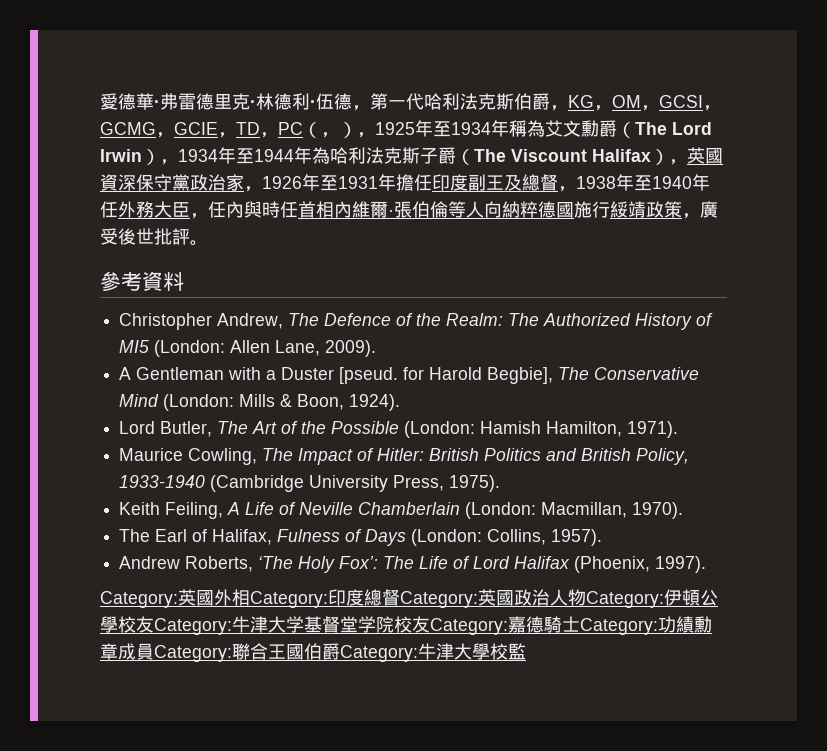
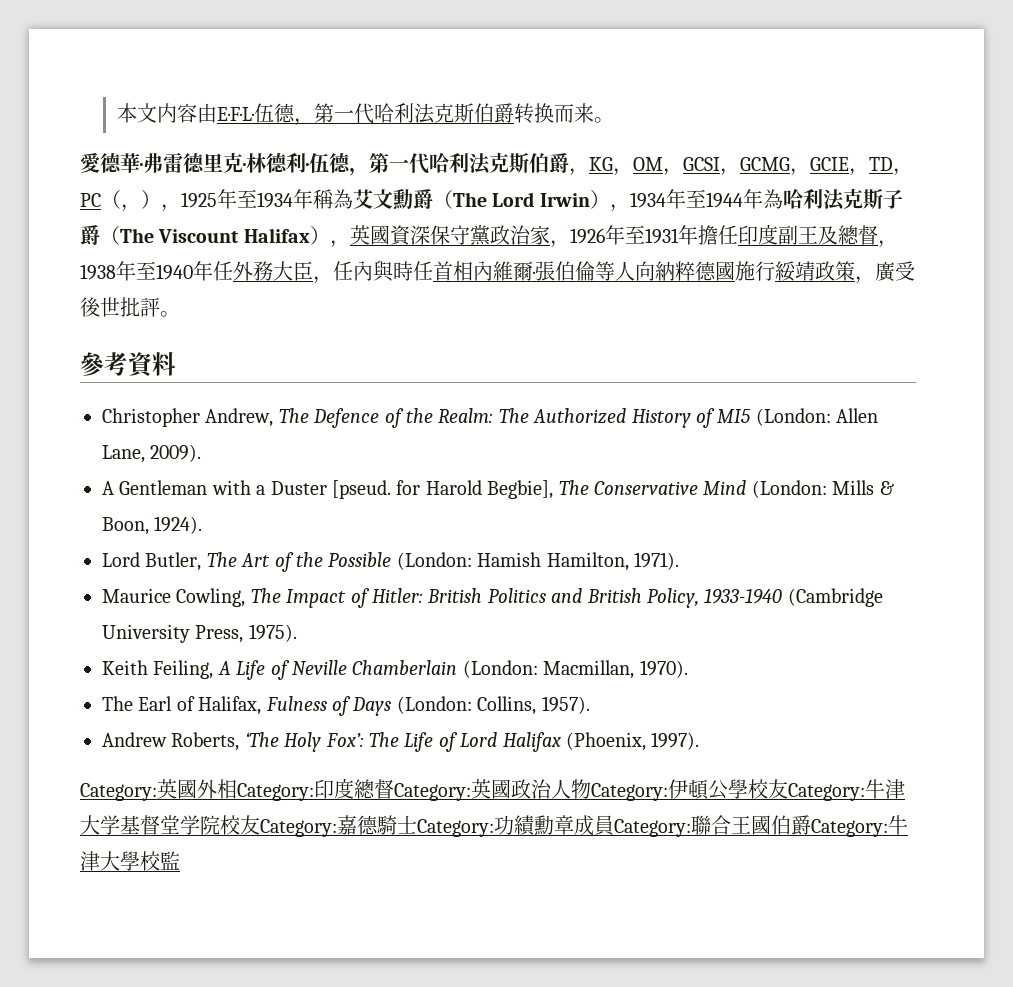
+ 本文内容由E·F·L·伍德，第一代哈利法克斯伯爵转换而来。

